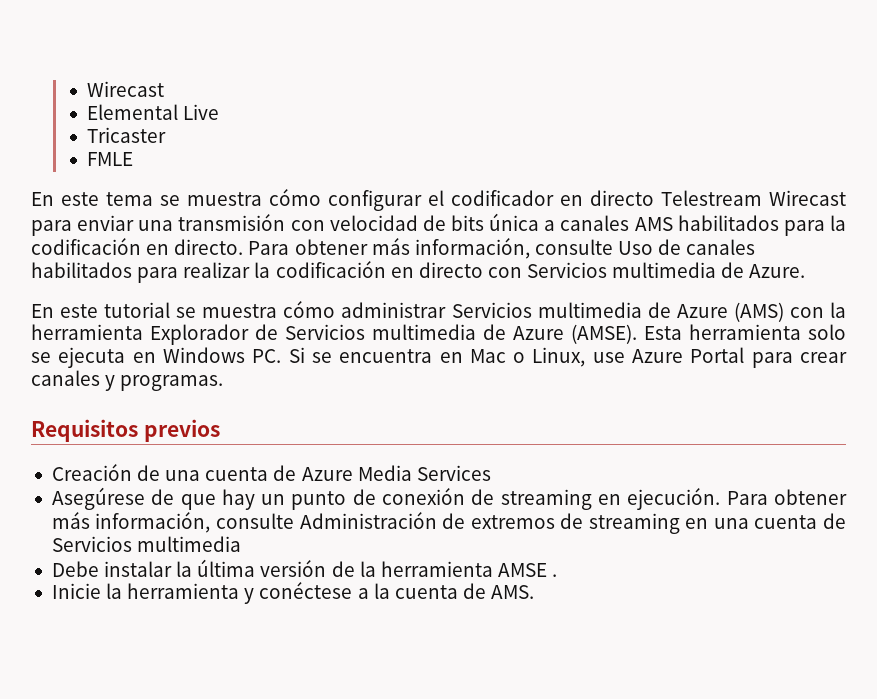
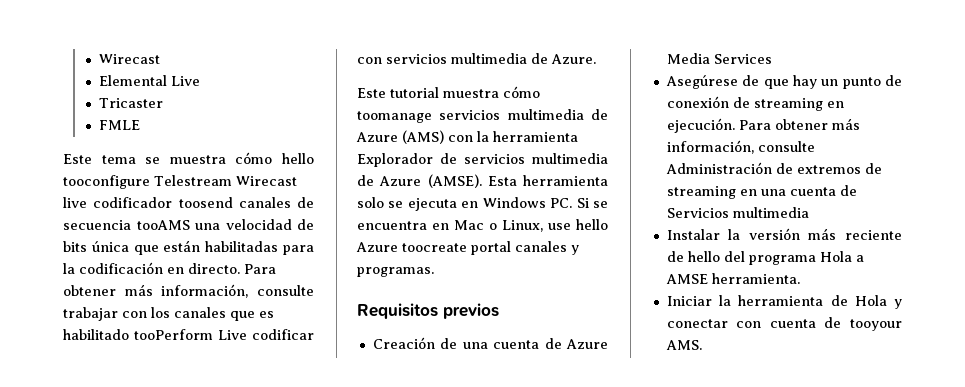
- En este tema se muestra cómo configurar el codificador en directo Telestream Wirecast para enviar una transmisión con velocidad de bits única a canales AMS habilitados para la codificación en directo.
+ Este tema se muestra cómo hello tooconfigure Telestream Wirecast live codificador toosend canales de secuencia tooAMS una velocidad de bits única que están habilitadas para la codificación en directo.
- Para obtener más información, consulte Uso de canales habilitados para realizar la codificación en directo con Servicios multimedia de Azure.
- En este tutorial se muestra cómo administrar Servicios multimedia de Azure (AMS) con la herramienta Explorador de Servicios multimedia de Azure (AMSE).
+ Para obtener más información, consulte trabajar con los canales que es habilitado tooPerform Live codificar con servicios multimedia de Azure.
+ Este tutorial muestra cómo toomanage servicios multimedia de Azure (AMS) con la herramienta Explorador de servicios multimedia de Azure (AMSE).
- Esta herramienta solo se ejecuta en Windows PC. Si se encuentra en Mac o Linux, use Azure Portal para crear canales y programas.
+ Esta herramienta solo se ejecuta en Windows PC. Si se encuentra en Mac o Linux, use hello Azure toocreate portal canales y programas.
- Debe instalar la última versión de la herramienta AMSE .
- Inicie la herramienta y conéctese a la cuenta de AMS.
+ Instalar la versión más reciente de hello del programa Hola a AMSE herramienta.
+ Iniciar la herramienta de Hola y conectar con cuenta de tooyour AMS.

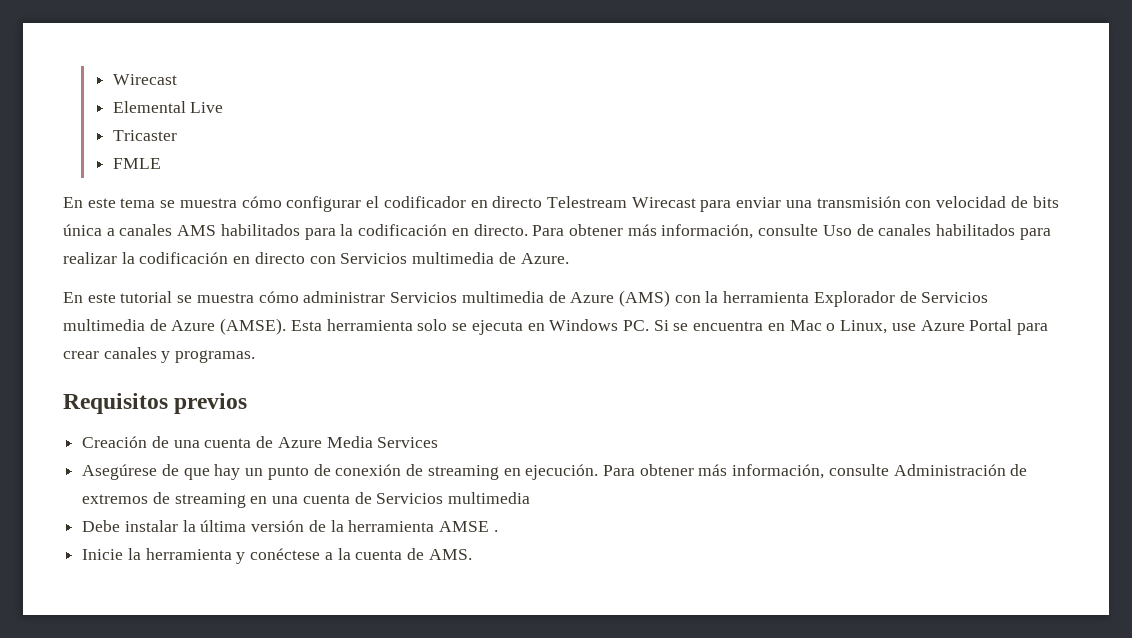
- Este tema se muestra cómo hello tooconfigure Telestream Wirecast live codificador toosend canales de secuencia tooAMS una velocidad de bits única que están habilitadas para la codificación en directo.
+ En este tema se muestra cómo configurar el codificador en directo Telestream Wirecast para enviar una transmisión con velocidad de bits única a canales AMS habilitados para la codificación en directo.
- Para obtener más información, consulte trabajar con los canales que es habilitado tooPerform Live codificar con servicios multimedia de Azure.
- Este tutorial muestra cómo toomanage servicios multimedia de Azure (AMS) con la herramienta Explorador de servicios multimedia de Azure (AMSE).
+ Para obtener más información, consulte Uso de canales habilitados para realizar la codificación en directo con Servicios multimedia de Azure.
+ En este tutorial se muestra cómo administrar Servicios multimedia de Azure (AMS) con la herramienta Explorador de Servicios multimedia de Azure (AMSE).
- Esta herramienta solo se ejecuta en Windows PC. Si se encuentra en Mac o Linux, use hello Azure toocreate portal canales y programas.
+ Esta herramienta solo se ejecuta en Windows PC. Si se encuentra en Mac o Linux, use Azure Portal para crear canales y programas.
- Instalar la versión más reciente de hello del programa Hola a AMSE herramienta.
- Iniciar la herramienta de Hola y conectar con cuenta de tooyour AMS.
+ Debe instalar la última versión de la herramienta AMSE .
+ Inicie la herramienta y conéctese a la cuenta de AMS.

